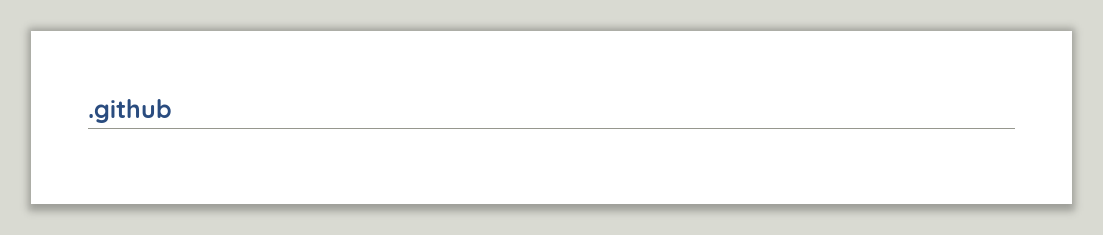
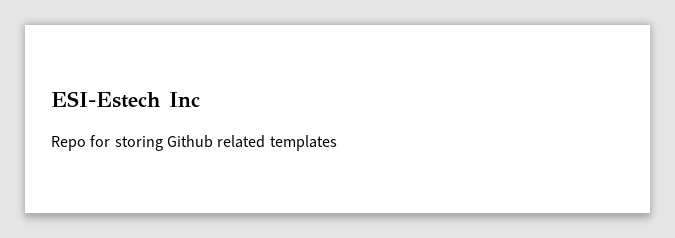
- .github
+ ESI-Estech Inc
+ Repo for storing Github related templates

